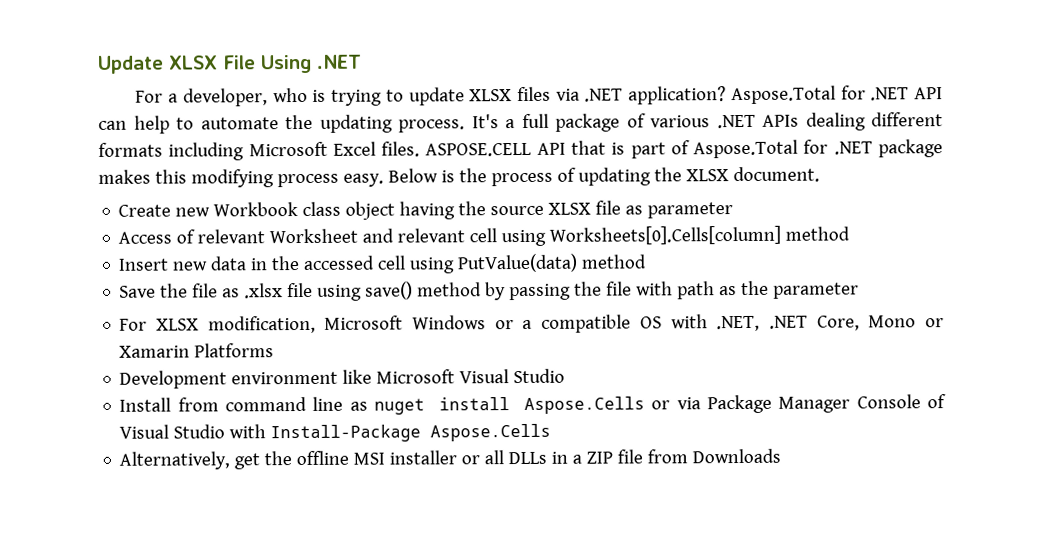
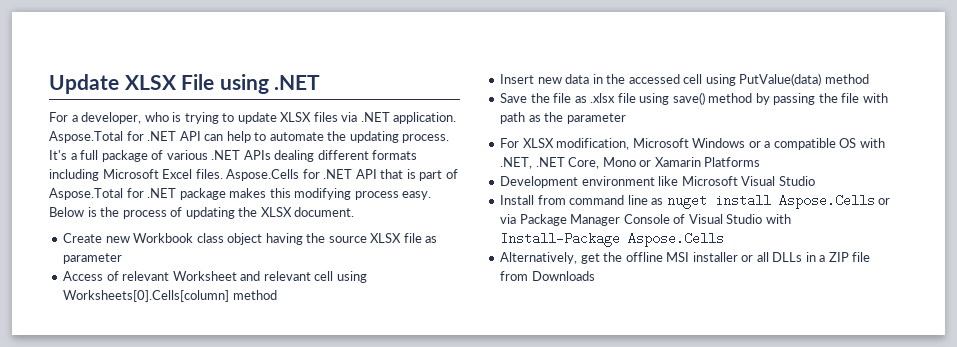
- Update XLSX File Using .NET
+ Update XLSX File using .NET
- For a developer, who is trying to update XLSX files via .NET application?
+ For a developer, who is trying to update XLSX files via .NET application.
- ASPOSE.CELL API that is part of Aspose.Total for .NET package makes this modifying process easy.
+ Aspose.Cells for .NET API that is part of Aspose.Total for .NET package makes this modifying process easy.

